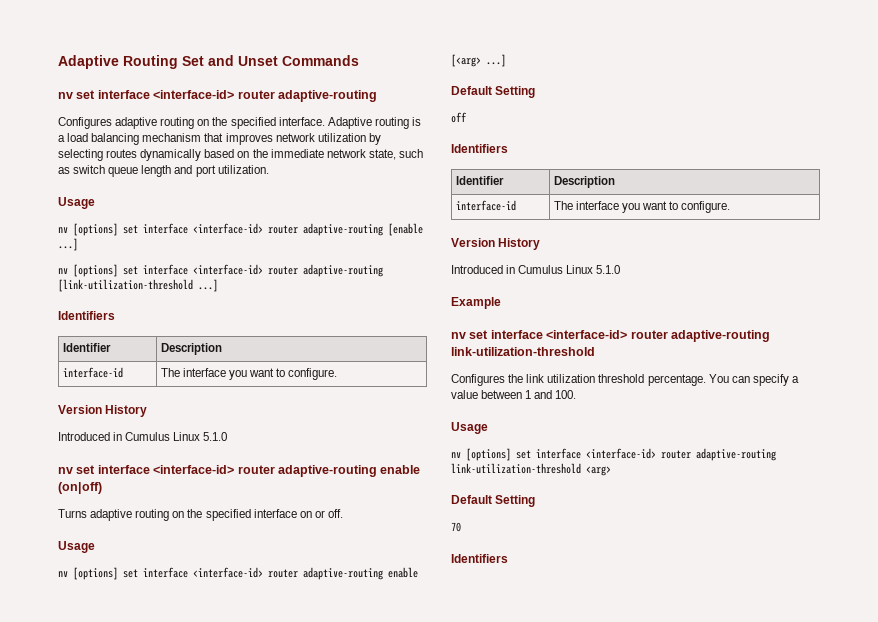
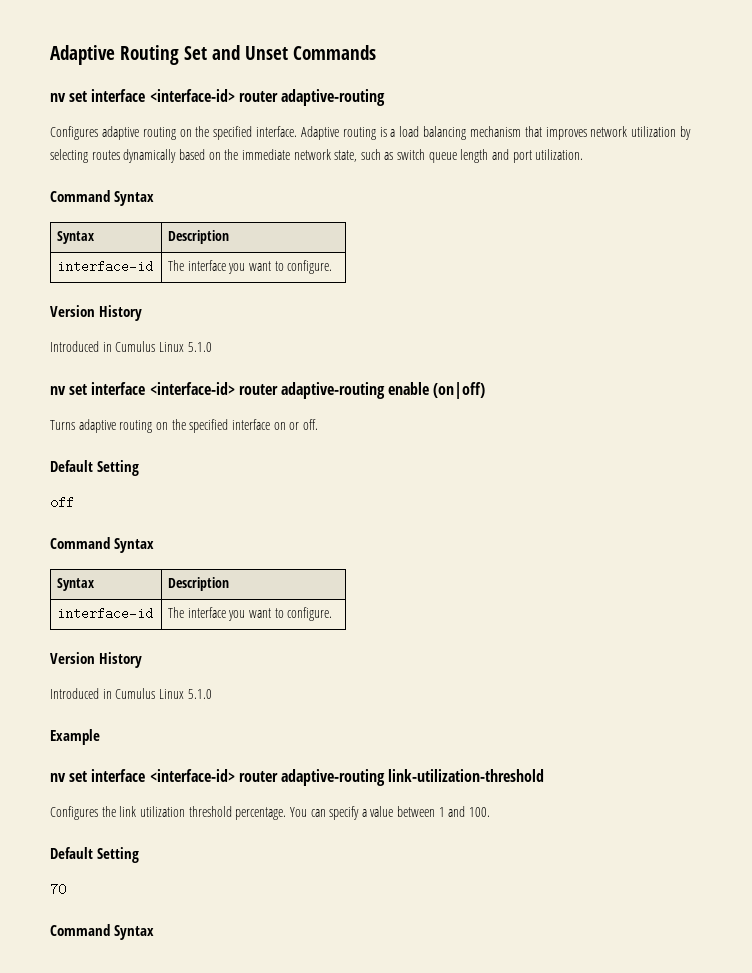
  Adaptive routing is a load balancing mechanism that improves network utilization by selecting routes dynamically based on the immediate network state, such as switch queue length and port utilization.
- Usage
- nv [options] set interface <interface-id> router adaptive-routing [enable ...]
- nv [options] set interface <interface-id> router adaptive-routing [link-utilization-threshold ...]
- Identifiers
- Identifier | Description
+ Command Syntax
+ Syntax | Description
  Turns adaptive routing on the specified interface on or off.
- Usage
- nv [options] set interface <interface-id> router adaptive-routing enable [<arg> ...]
  off
- Identifiers
- Identifier | Description
+ Command Syntax
+ Syntax | Description
  You can specify a value between 1 and 100.
- Usage
- nv [options] set interface <interface-id> router adaptive-routing link-utilization-threshold <arg>
  70
- Identifiers
+ Command Syntax

